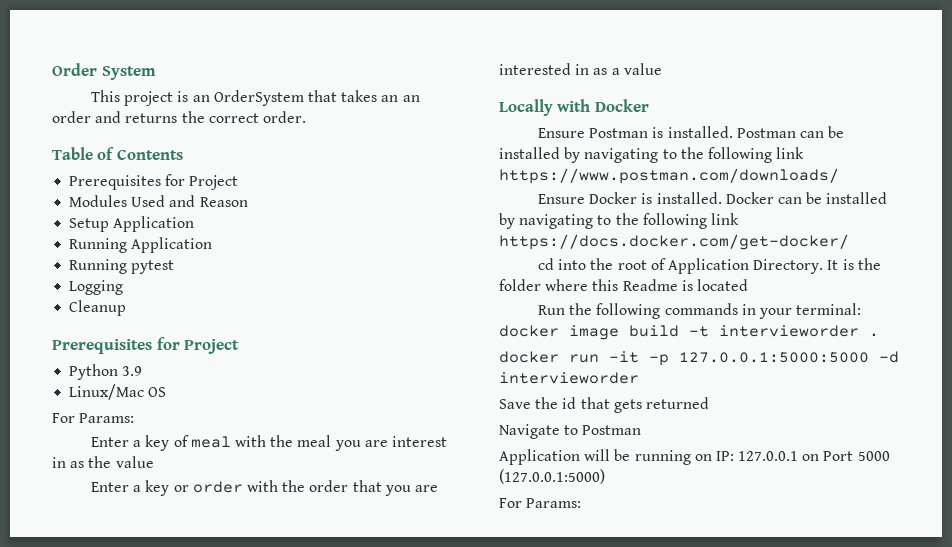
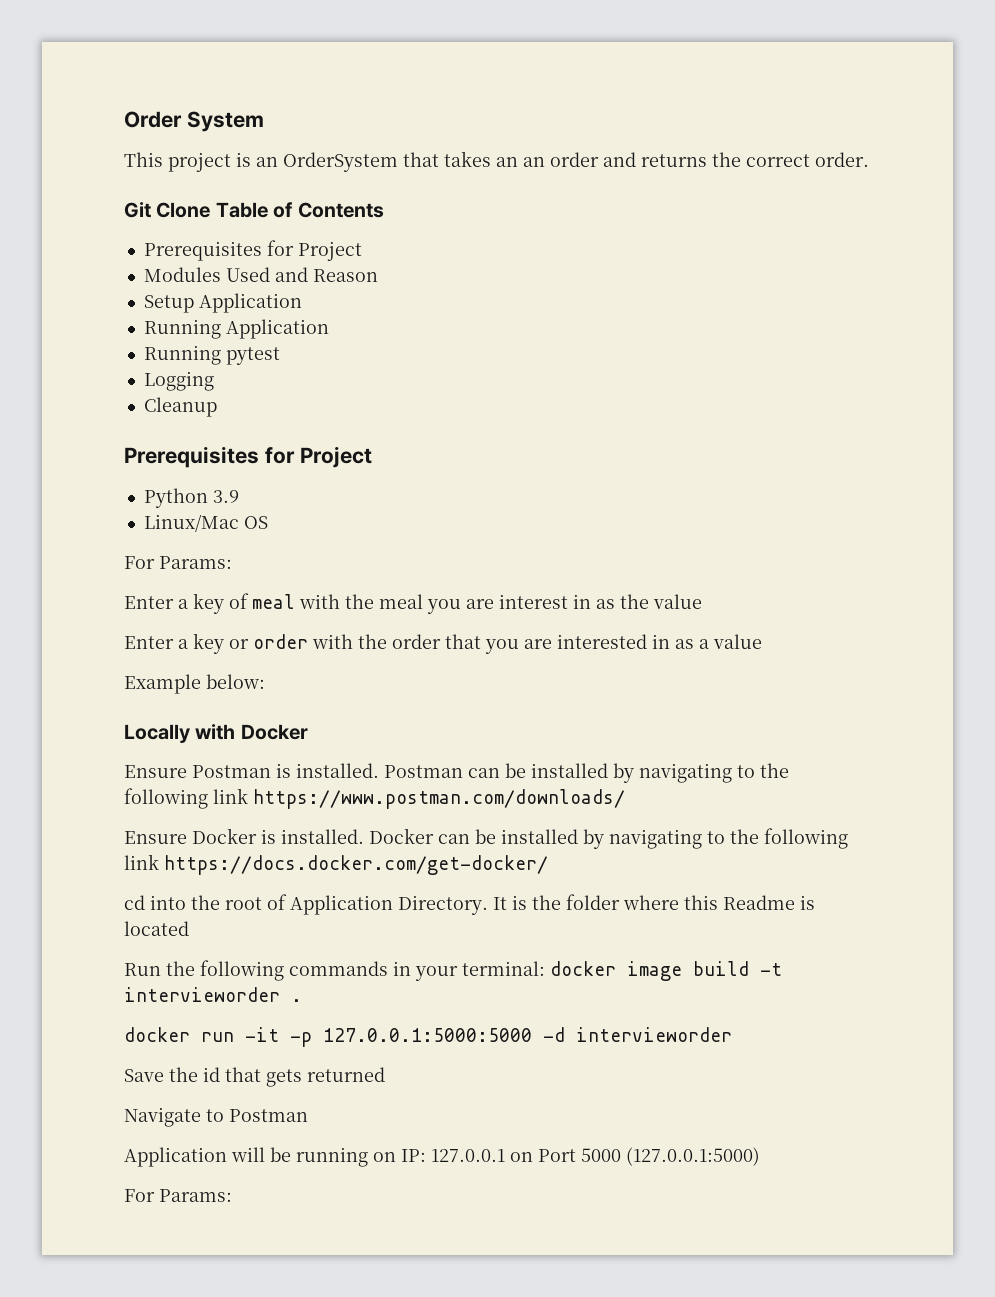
- Table of Contents
+ Git Clone Table of Contents
+ Example below:

